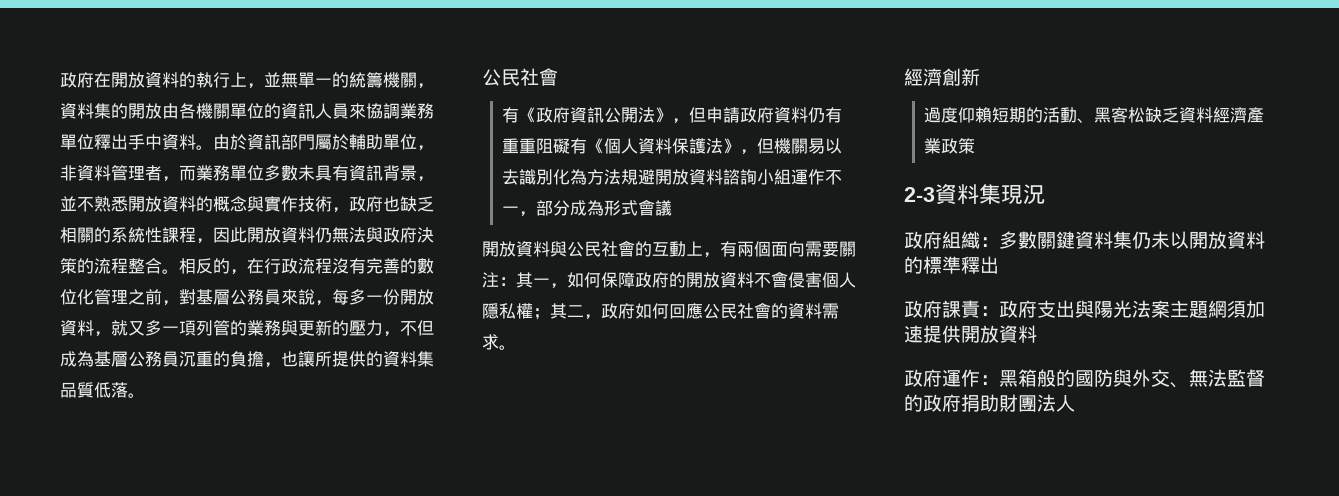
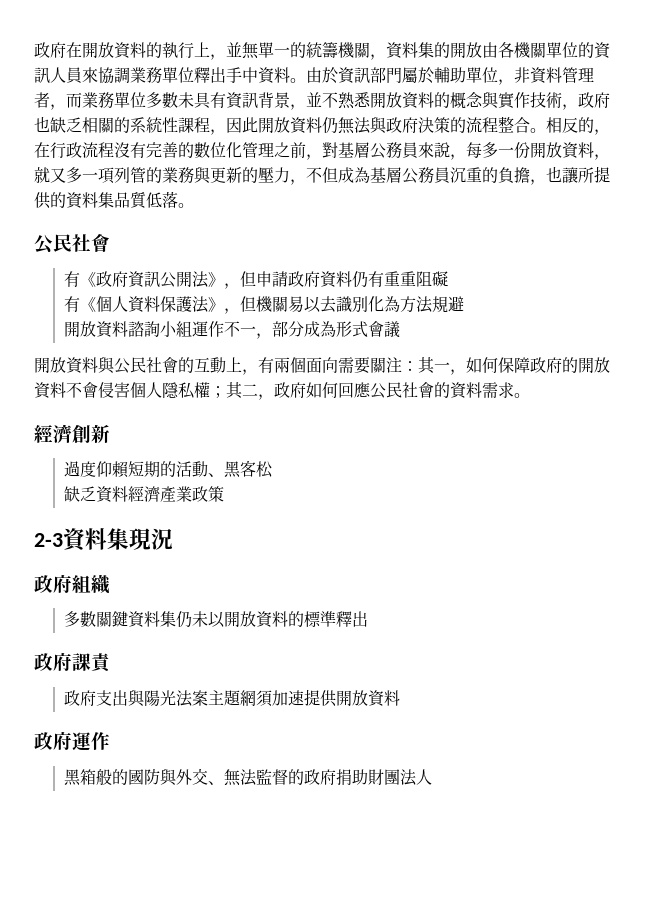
- 有《政府資訊公開法》，但申請政府資料仍有重重阻礙有《個人資料保護法》，但機關易以去識別化為方法規避開放資料諮詢小組運作不一，部分成為形式會議
+ 有《政府資訊公開法》，但申請政府資料仍有重重阻礙
+ 有《個人資料保護法》，但機關易以去識別化為方法規避
+ 開放資料諮詢小組運作不一，部分成為形式會議
- 過度仰賴短期的活動、黑客松缺乏資料經濟產業政策
+ 過度仰賴短期的活動、黑客松
+ 缺乏資料經濟產業政策
- 政府組織：多數關鍵資料集仍未以開放資料的標準釋出
+ 政府組織
+ 多數關鍵資料集仍未以開放資料的標準釋出
- 政府課責：政府支出與陽光法案主題網須加速提供開放資料
+ 政府課責
+ 政府支出與陽光法案主題網須加速提供開放資料
- 政府運作：黑箱般的國防與外交、無法監督的政府捐助財團法人
+ 政府運作
+ 黑箱般的國防與外交、無法監督的政府捐助財團法人

